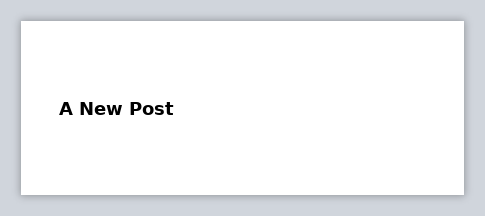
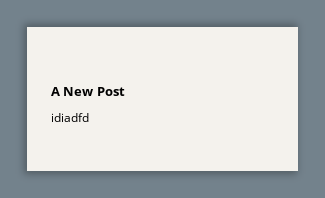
+ idiadfd

